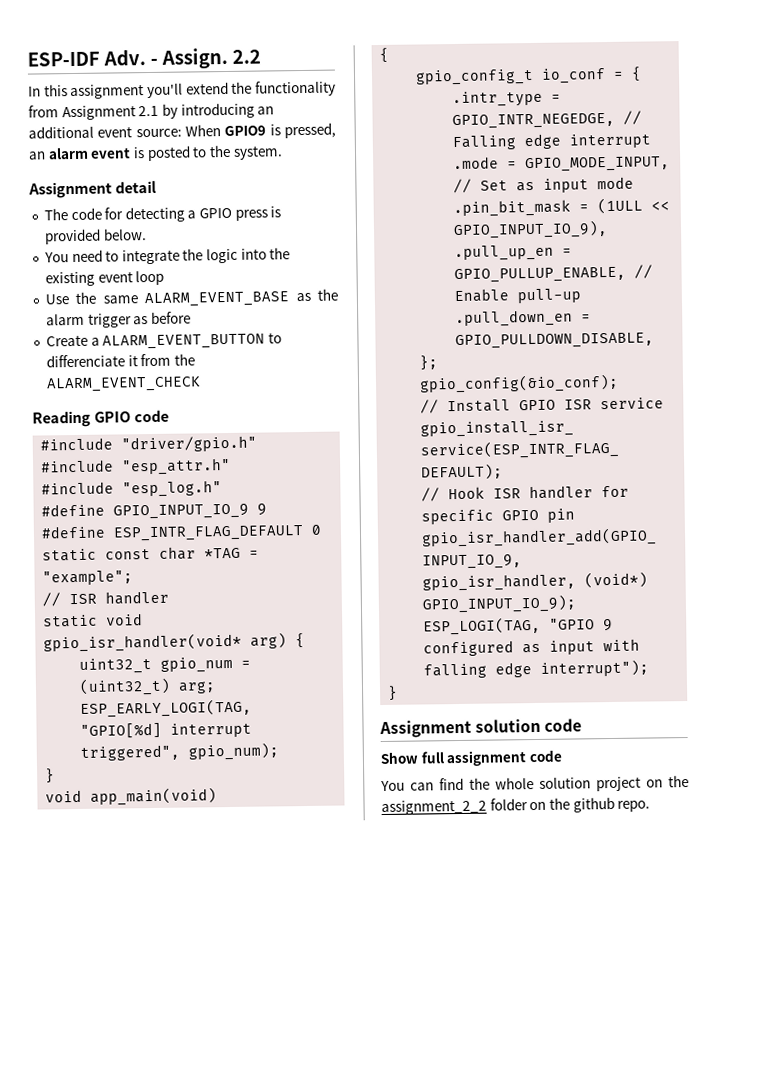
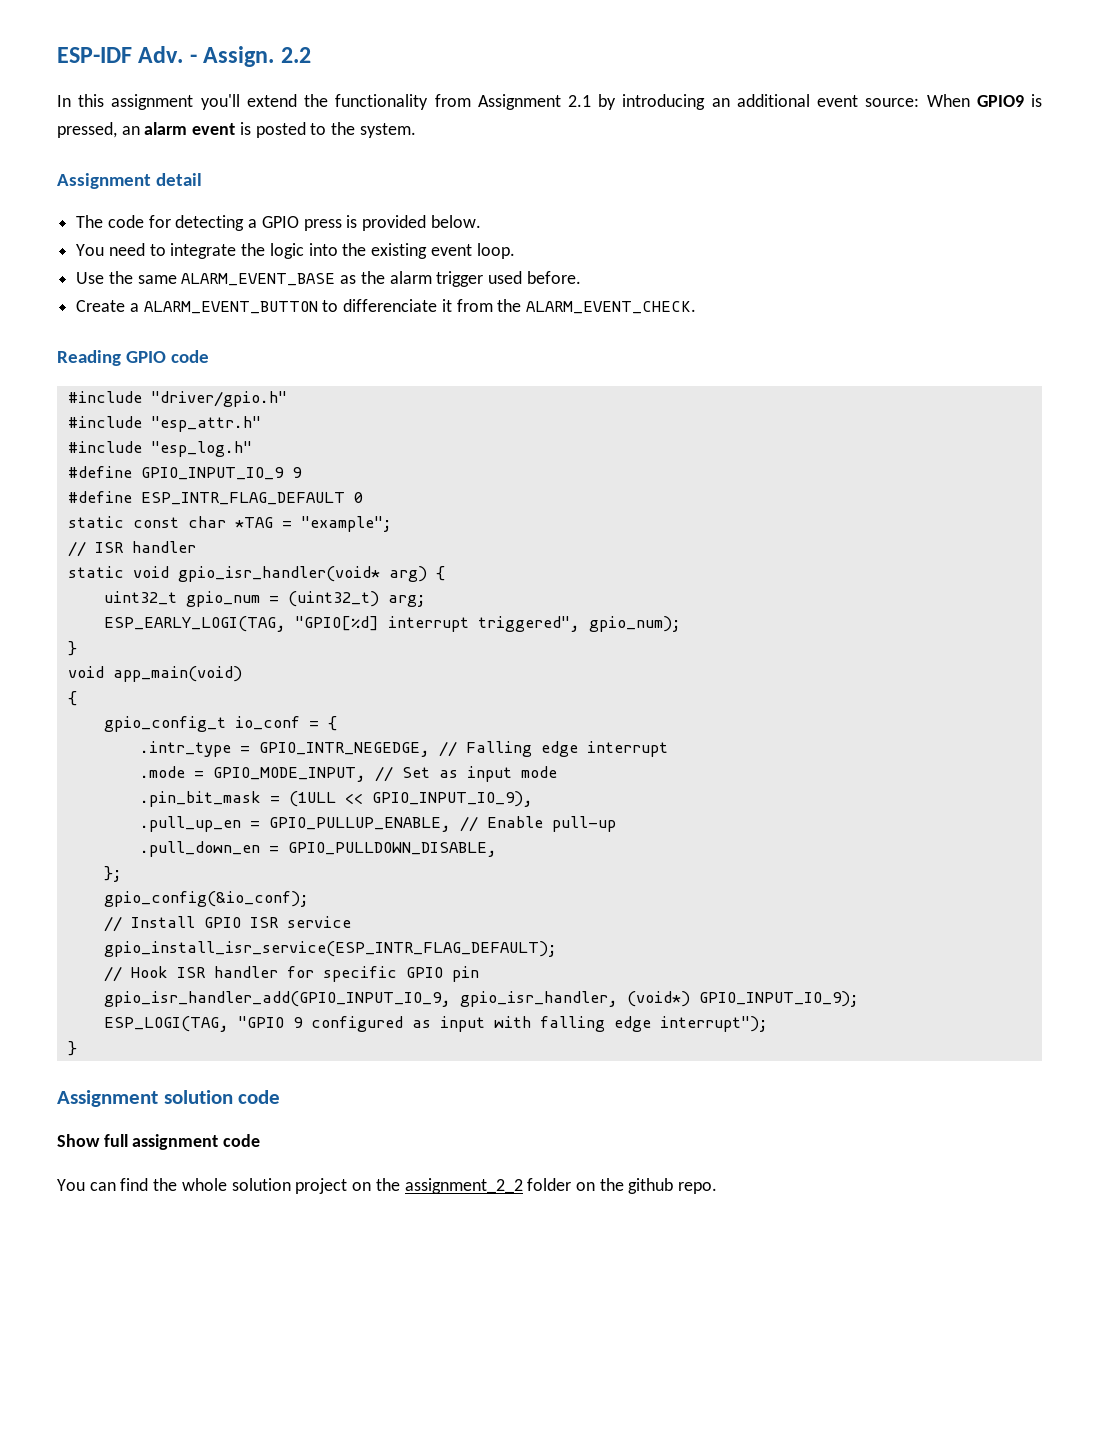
- You need to integrate the logic into the existing event loop
+ You need to integrate the logic into the existing event loop.
- Use the same ALARM_EVENT_BASE as the alarm trigger as before
+ Use the same ALARM_EVENT_BASE as the alarm trigger used before.
- Create a ALARM_EVENT_BUTTON to differenciate it from the ALARM_EVENT_CHECK
+ Create a ALARM_EVENT_BUTTON to differenciate it from the ALARM_EVENT_CHECK.

